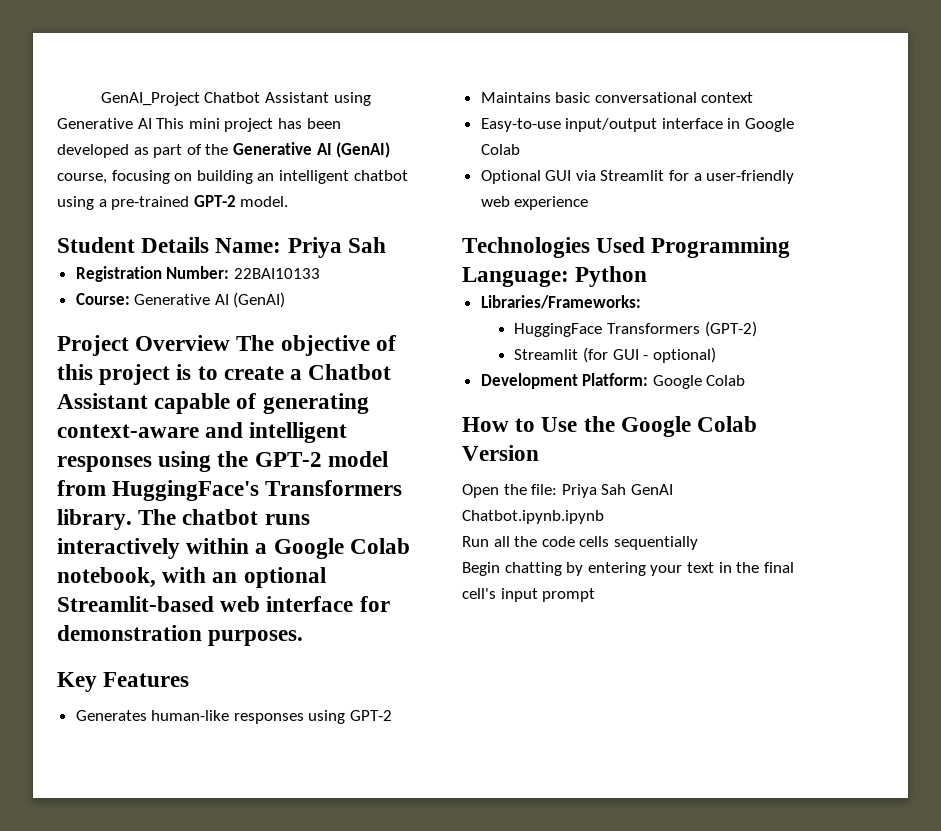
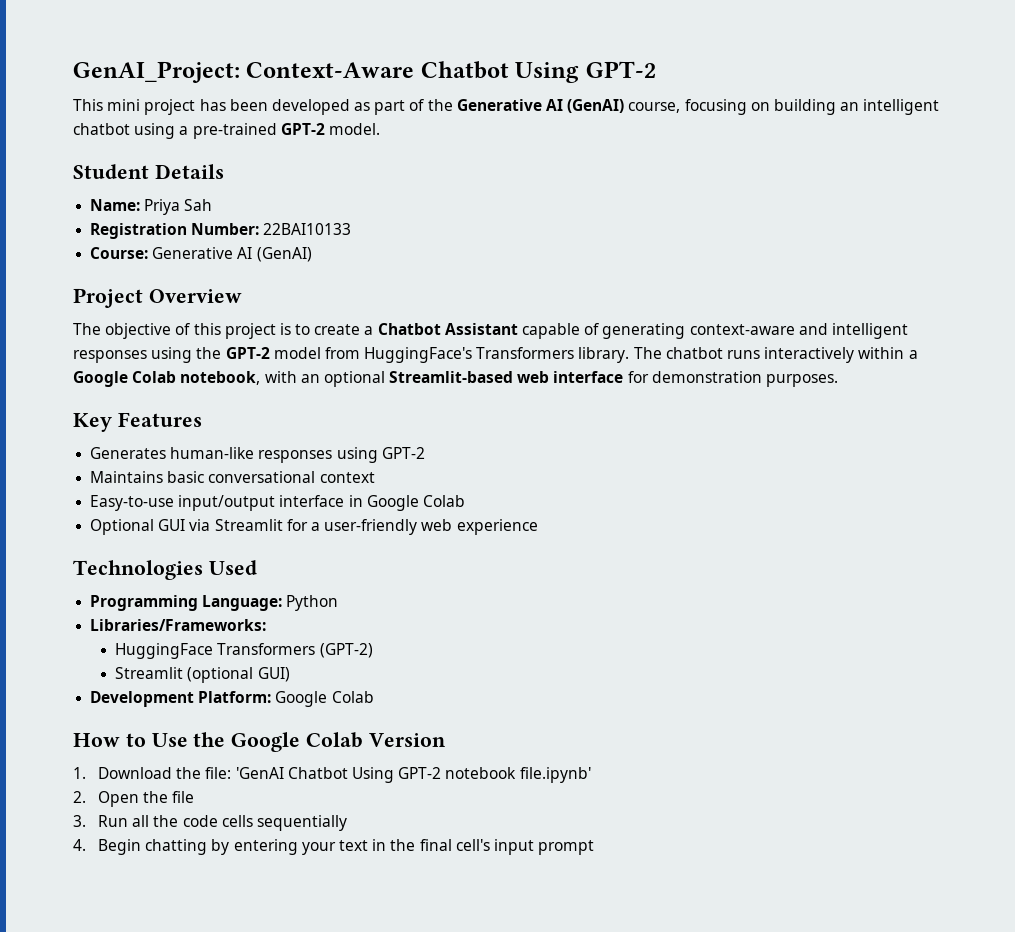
- GenAI_Project Chatbot Assistant using Generative AI This mini project has been developed as part of the Generative AI (GenAI) course, focusing on building an intelligent chatbot using a pre-trained GPT-2 model.
+ GenAI_Project: Context-Aware Chatbot Using GPT-2
+ This mini project has been developed as part of the Generative AI (GenAI) course, focusing on building an intelligent chatbot using a pre-trained GPT-2 model.
- Student Details Name: Priya Sah
+ Student Details
+ Name: Priya Sah
- Project Overview The objective of this project is to create a Chatbot Assistant capable of generating context-aware and intelligent responses using the GPT-2 model from HuggingFace's Transformers library.
+ Project Overview
+ The objective of this project is to create a Chatbot Assistant capable of generating context-aware and intelligent responses using the GPT-2 model from HuggingFace's Transformers library.
- Technologies Used Programming Language: Python
+ Technologies Used
+ Programming Language: Python
- Streamlit (for GUI - optional)
+ Streamlit (optional GUI)
- Open the file: Priya Sah GenAI Chatbot.ipynb.ipynb
- Run all the code cells sequentially
+ 1. Download the file: 'GenAI Chatbot Using GPT-2 notebook file.ipynb'
+ 2. Open the file
+ 3. Run all the code cells sequentially
- Begin chatting by entering your text in the final cell's input prompt
+ 4. Begin chatting by entering your text in the final cell's input prompt

